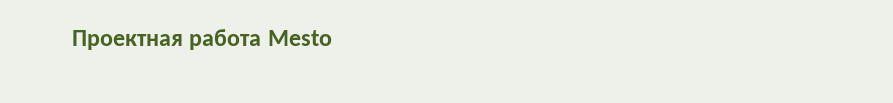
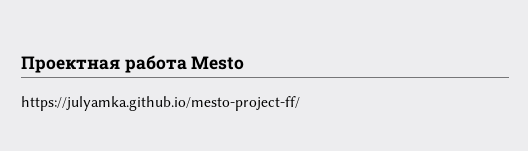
+ https://julyamka.github.io/mesto-project-ff/

